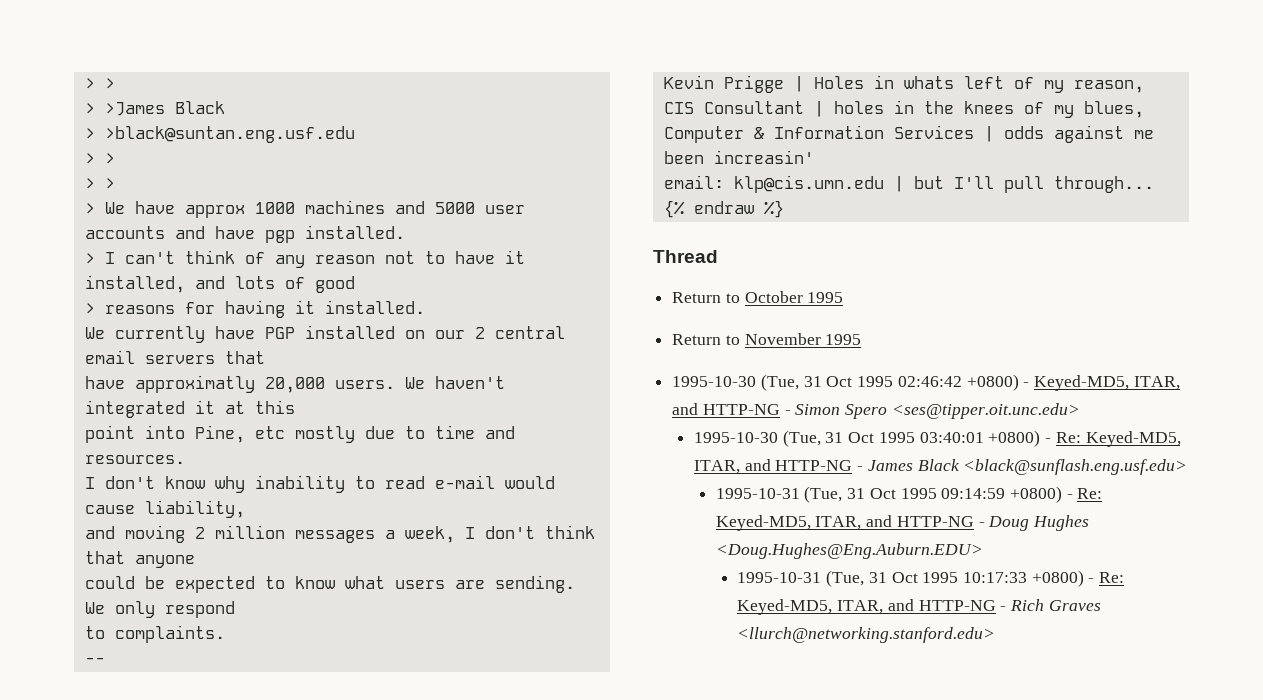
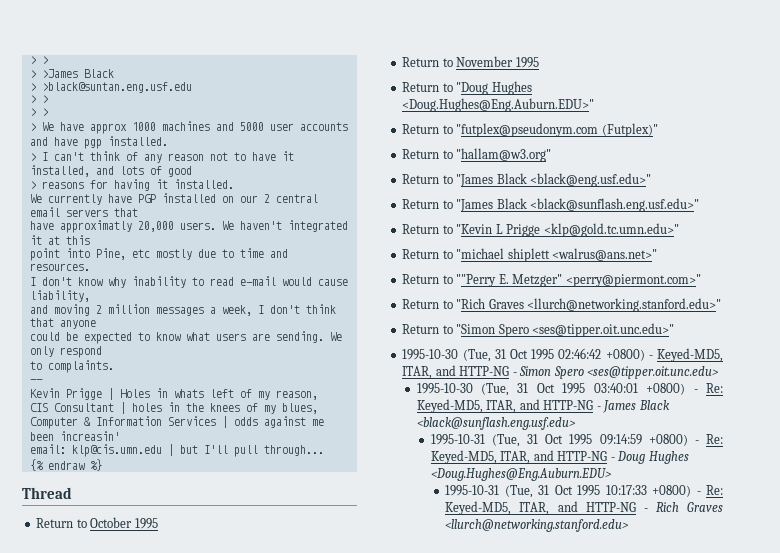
+ Return to "Doug Hughes <Doug.Hughes@Eng.Auburn.EDU>"
+ Return to "futplex@pseudonym.com (Futplex)"
+ Return to "hallam@w3.org"
+ Return to "James Black <black@eng.usf.edu>"
+ Return to "James Black <black@sunflash.eng.usf.edu>"
+ Return to "Kevin L Prigge <klp@gold.tc.umn.edu>"
+ Return to "michael shiplett <walrus@ans.net>"
+ Return to ""Perry E. Metzger" <perry@piermont.com>"
+ Return to "Rich Graves <llurch@networking.stanford.edu>"
+ Return to "Simon Spero <ses@tipper.oit.unc.edu>"

